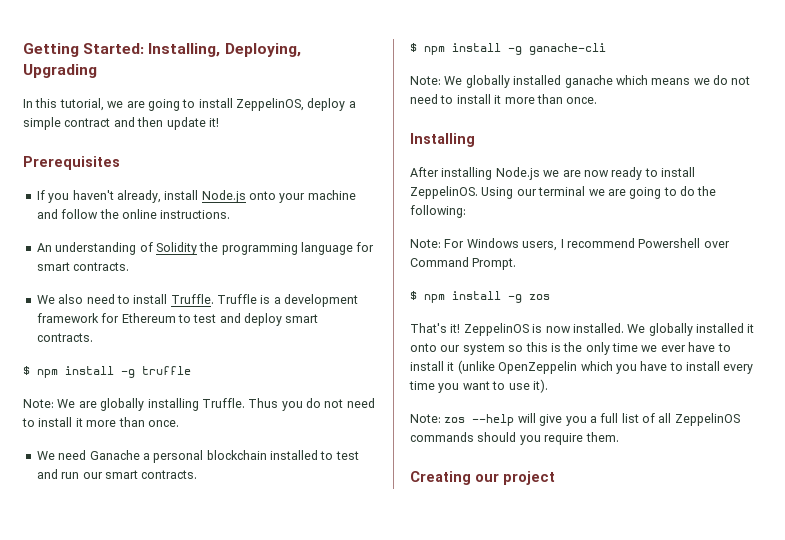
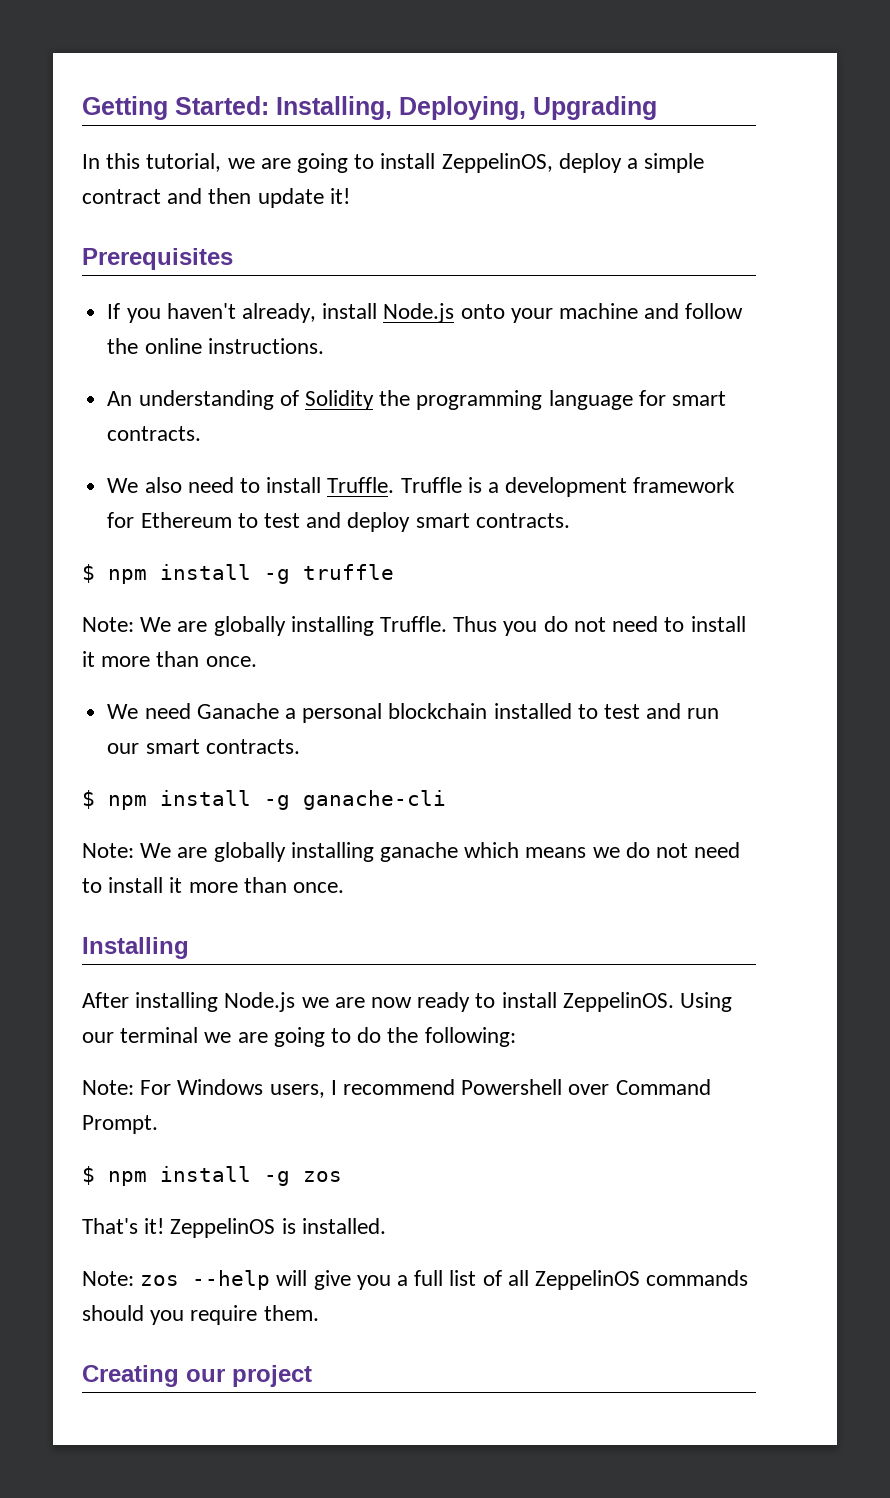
- Note: We globally installed ganache which means we do not need to install it more than once.
+ Note: We are globally installing ganache which means we do not need to install it more than once.
- ZeppelinOS is now installed. We globally installed it onto our system so this is the only time we ever have to install it (unlike OpenZeppelin which you have to install every time you want to use it).
+ ZeppelinOS is installed.

